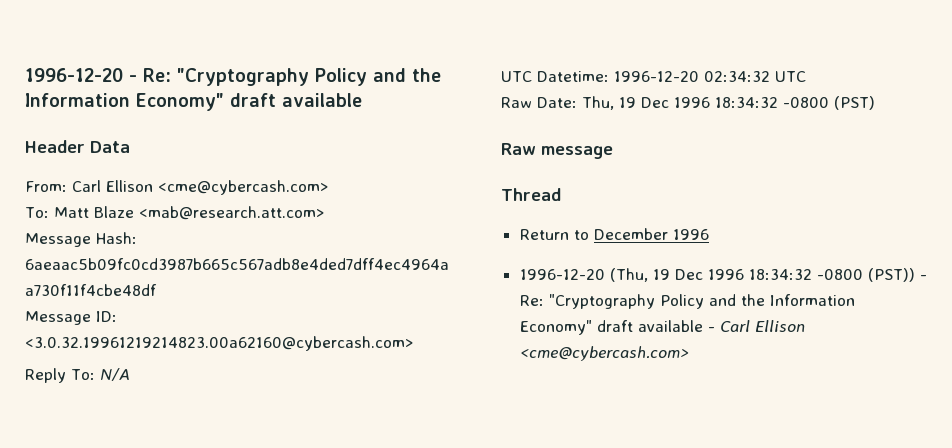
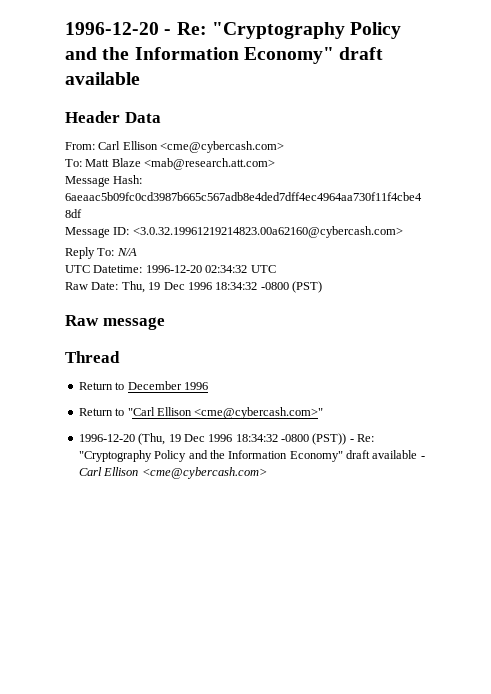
+ Return to "Carl Ellison <cme@cybercash.com>"

